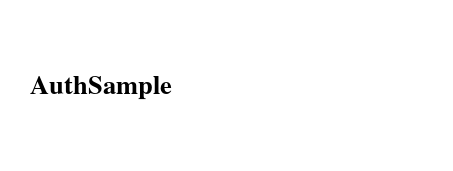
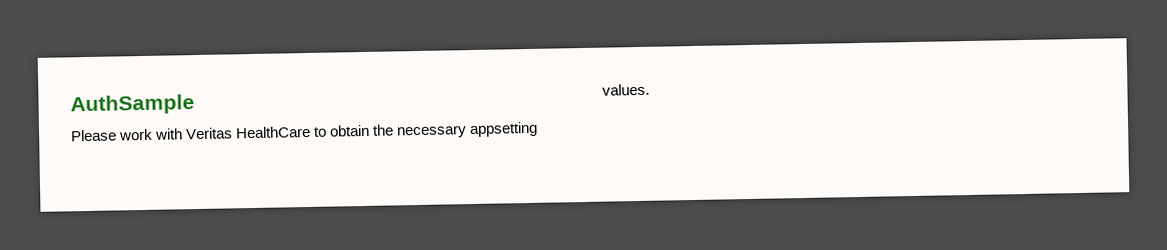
+ Please work with Veritas HealthCare to obtain the necessary appsetting values.

